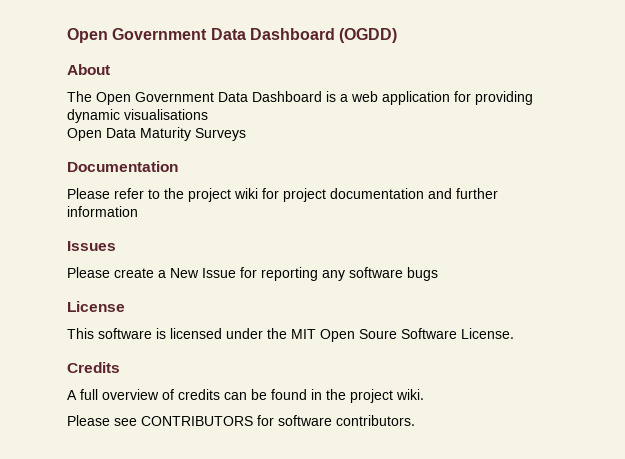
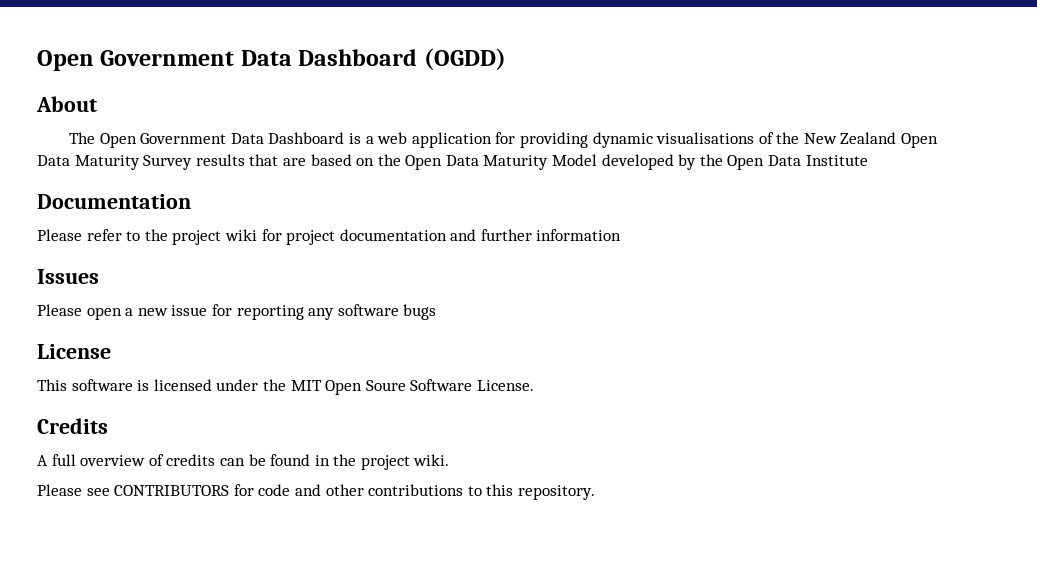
- The Open Government Data Dashboard is a web application for providing dynamic visualisations
- Open Data Maturity Surveys
+ The Open Government Data Dashboard is a web application for providing dynamic visualisations of the New Zealand Open Data Maturity Survey results that are based on the Open Data Maturity Model developed by the Open Data Institute
- Please create a New Issue for reporting any software bugs
+ Please open a new issue for reporting any software bugs
- Please see CONTRIBUTORS for software contributors.
+ Please see CONTRIBUTORS for code and other contributions to this repository.

